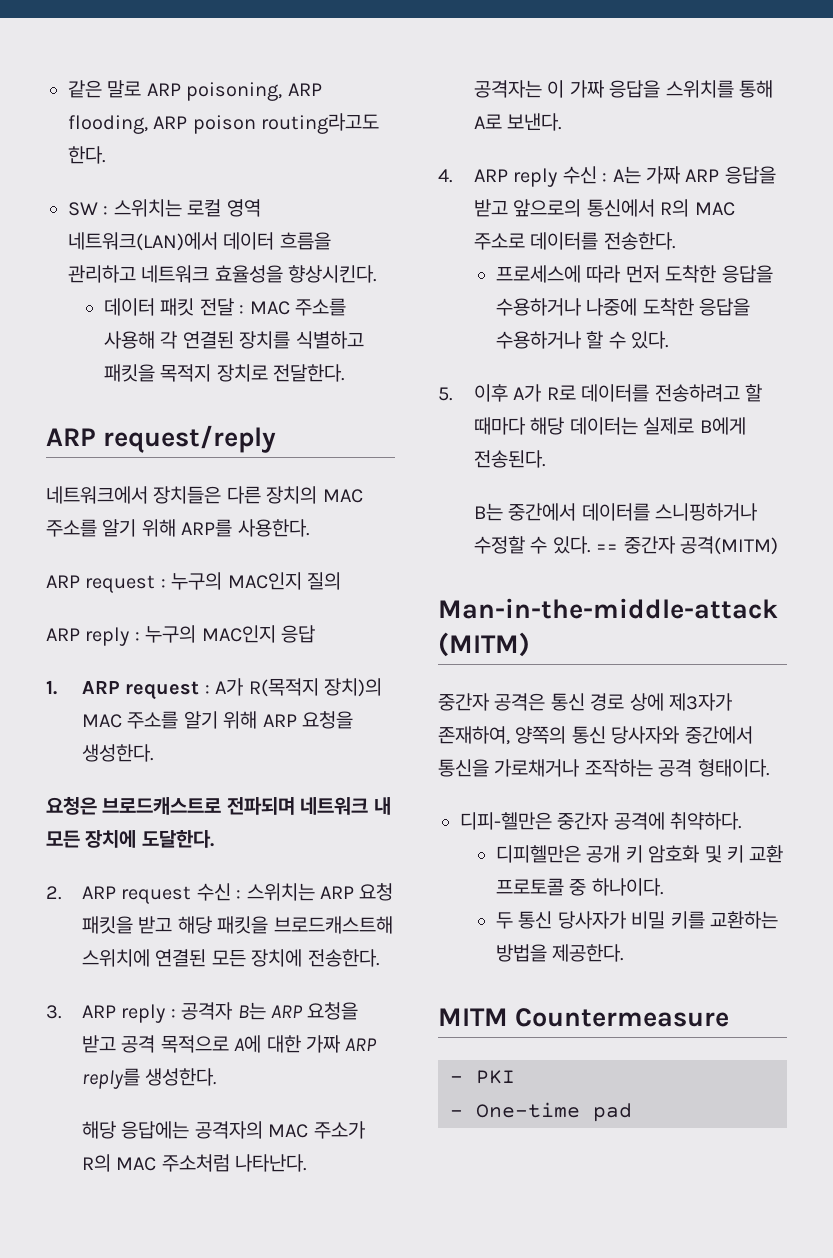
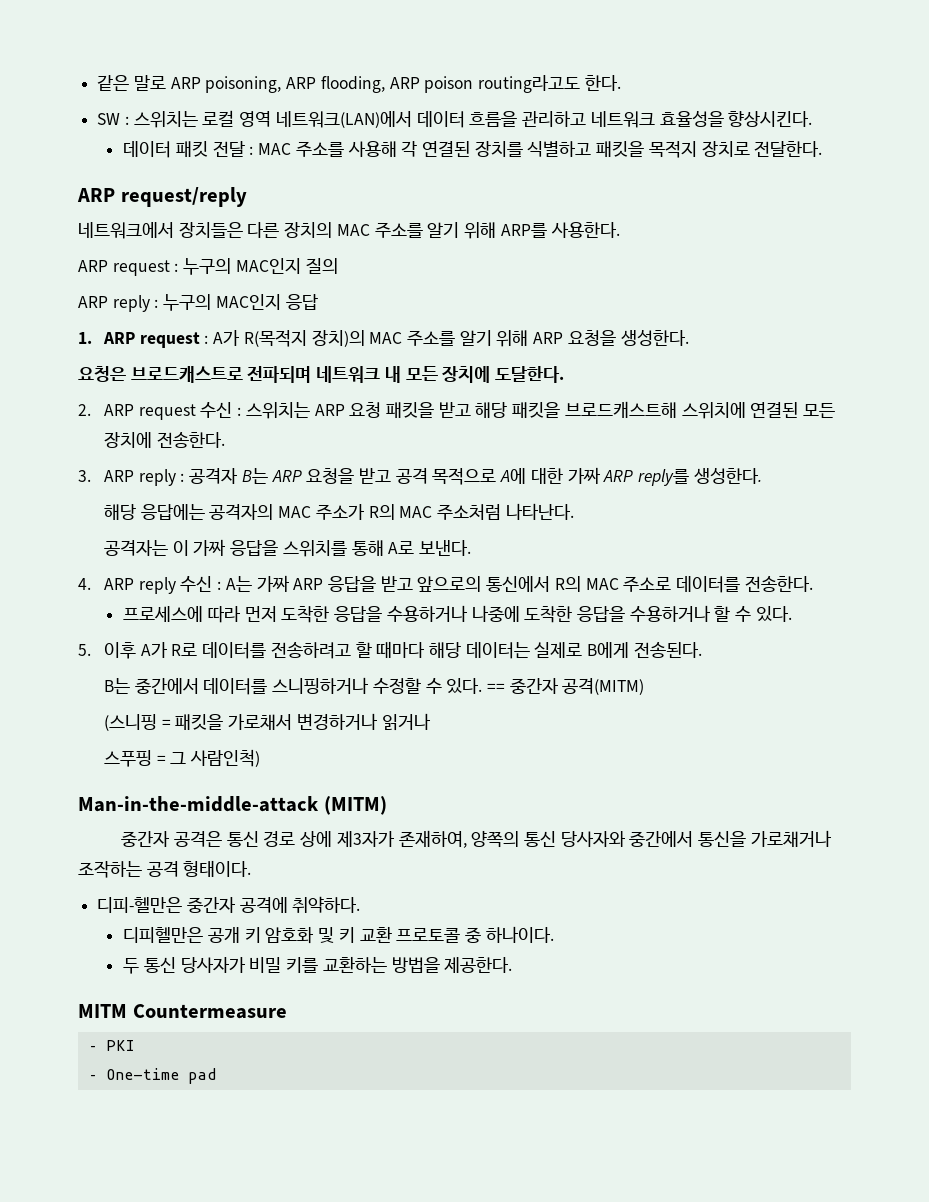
+ (스니핑 = 패킷을 가로채서 변경하거나 읽거나
+ 스푸핑 = 그 사람인척)

